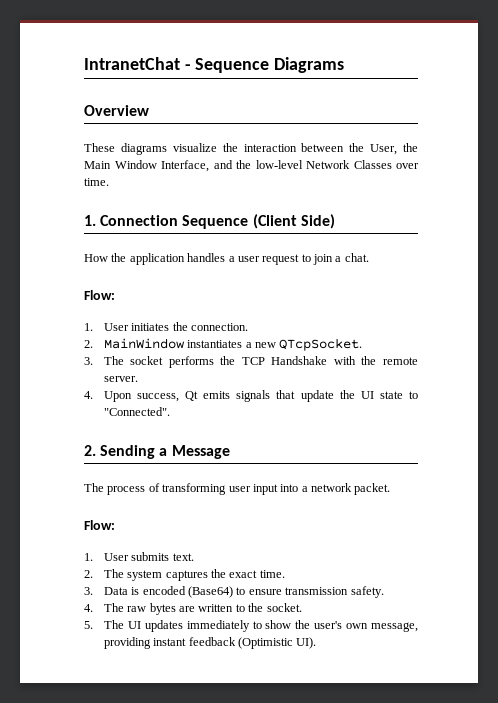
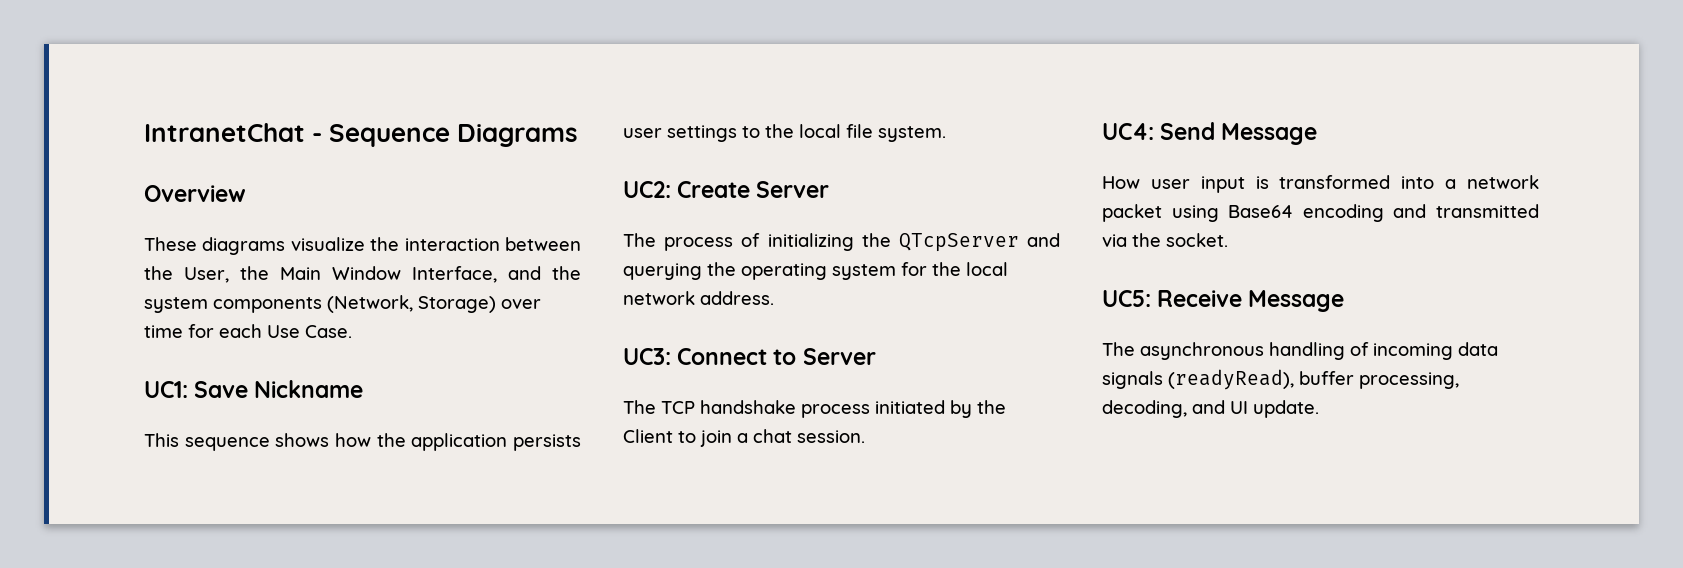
- These diagrams visualize the interaction between the User, the Main Window Interface, and the low-level Network Classes over time.
- 1. Connection Sequence (Client Side)
- How the application handles a user request to join a chat.
- Flow:
- 1. User initiates the connection.
- 2. MainWindow instantiates a new QTcpSocket.
- 3. The socket performs the TCP Handshake with the remote server.
- 4. Upon success, Qt emits signals that update the UI state to "Connected".
- 2. Sending a Message
- The process of transforming user input into a network packet.
- Flow:
- 1. User submits text.
- 2. The system captures the exact time.
- 3. Data is encoded (Base64) to ensure transmission safety.
- 4. The raw bytes are written to the socket.
- 5. The UI updates immediately to show the user's own message, providing instant feedback (Optimistic UI).
+ These diagrams visualize the interaction between the User, the Main Window Interface, and the system components (Network, Storage) over time for each Use Case.
+ UC1: Save Nickname
+ This sequence shows how the application persists user settings to the local file system.
+ UC2: Create Server
+ The process of initializing the QTcpServer and querying the operating system for the local network address.
+ UC3: Connect to Server
+ The TCP handshake process initiated by the Client to join a chat session.
+ UC4: Send Message
+ How user input is transformed into a network packet using Base64 encoding and transmitted via the socket.
+ UC5: Receive Message
+ The asynchronous handling of incoming data signals (readyRead), buffer processing, decoding, and UI update.

